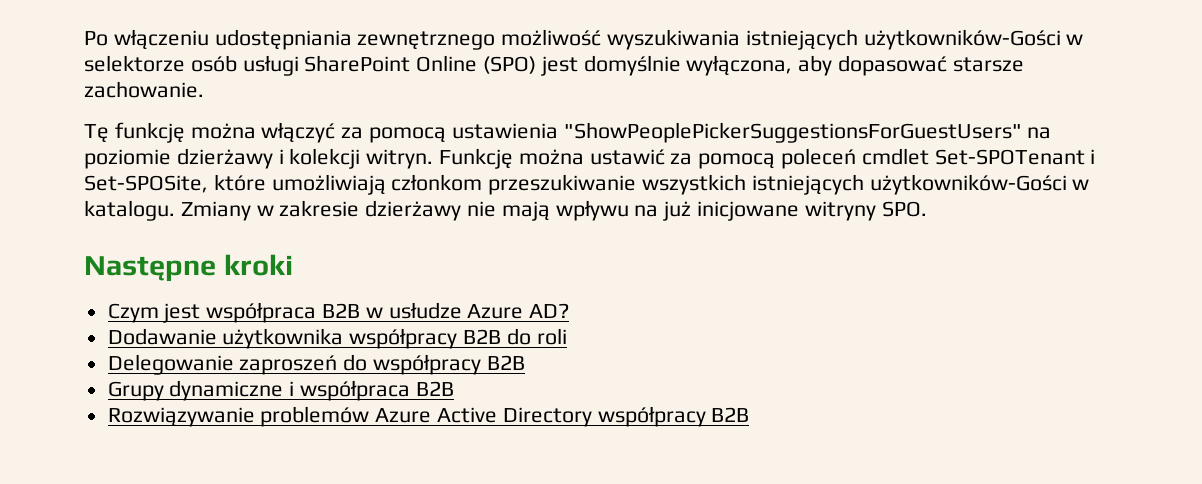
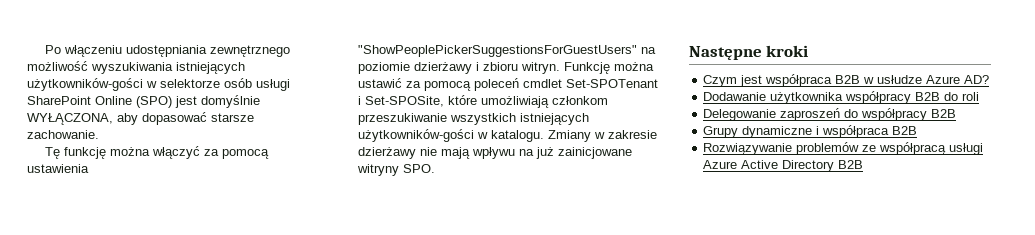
- Po włączeniu udostępniania zewnętrznego możliwość wyszukiwania istniejących użytkowników-Gości w selektorze osób usługi SharePoint Online (SPO) jest domyślnie wyłączona, aby dopasować starsze zachowanie.
+ Po włączeniu udostępniania zewnętrznego możliwość wyszukiwania istniejących użytkowników-gości w selektorze osób usługi SharePoint Online (SPO) jest domyślnie WYŁĄCZONA, aby dopasować starsze zachowanie.
- Tę funkcję można włączyć za pomocą ustawienia "ShowPeoplePickerSuggestionsForGuestUsers" na poziomie dzierżawy i kolekcji witryn.
+ Tę funkcję można włączyć za pomocą ustawienia "ShowPeoplePickerSuggestionsForGuestUsers" na poziomie dzierżawy i zbioru witryn.
- Funkcję można ustawić za pomocą poleceń cmdlet Set-SPOTenant i Set-SPOSite, które umożliwiają członkom przeszukiwanie wszystkich istniejących użytkowników-Gości w katalogu.
+ Funkcję można ustawić za pomocą poleceń cmdlet Set-SPOTenant i Set-SPOSite, które umożliwiają członkom przeszukiwanie wszystkich istniejących użytkowników-gości w katalogu.
- Zmiany w zakresie dzierżawy nie mają wpływu na już inicjowane witryny SPO.
+ Zmiany w zakresie dzierżawy nie mają wpływu na już zainicjowane witryny SPO.
- Rozwiązywanie problemów Azure Active Directory współpracy B2B
+ Rozwiązywanie problemów ze współpracą usługi Azure Active Directory B2B

